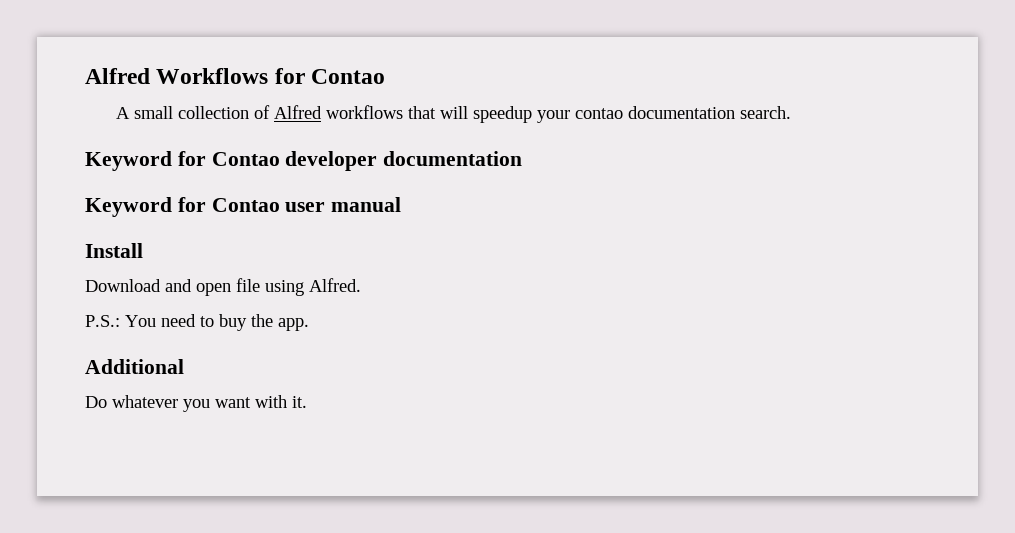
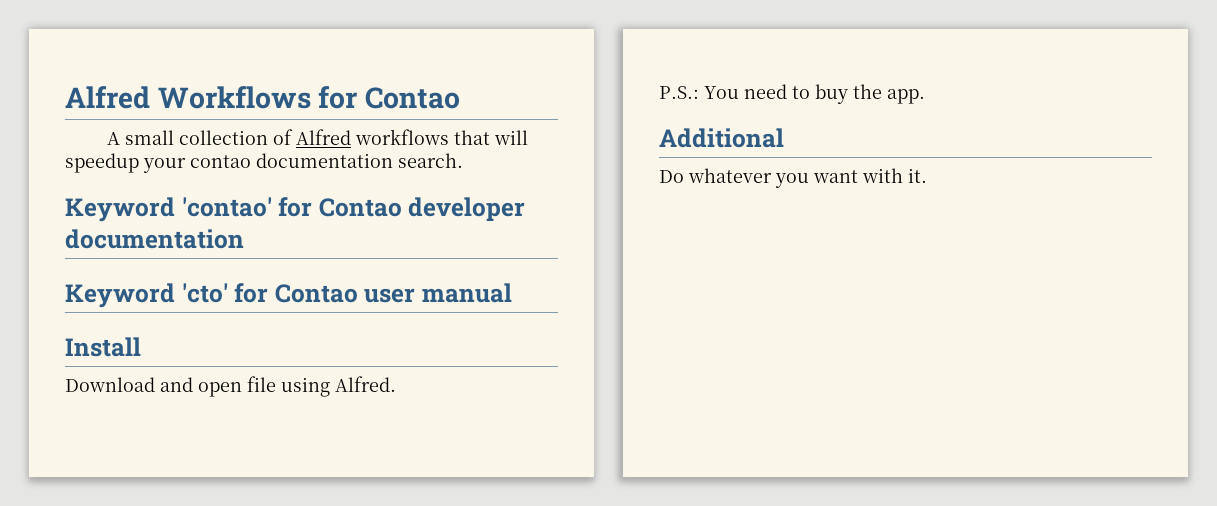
- Keyword for Contao developer documentation
+ Keyword 'contao' for Contao developer documentation
- Keyword for Contao user manual
+ Keyword 'cto' for Contao user manual

